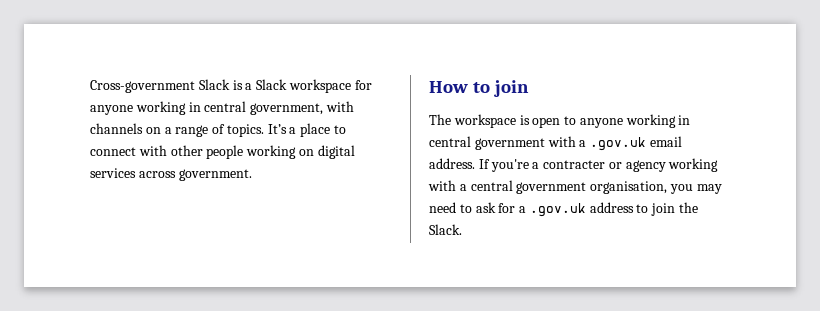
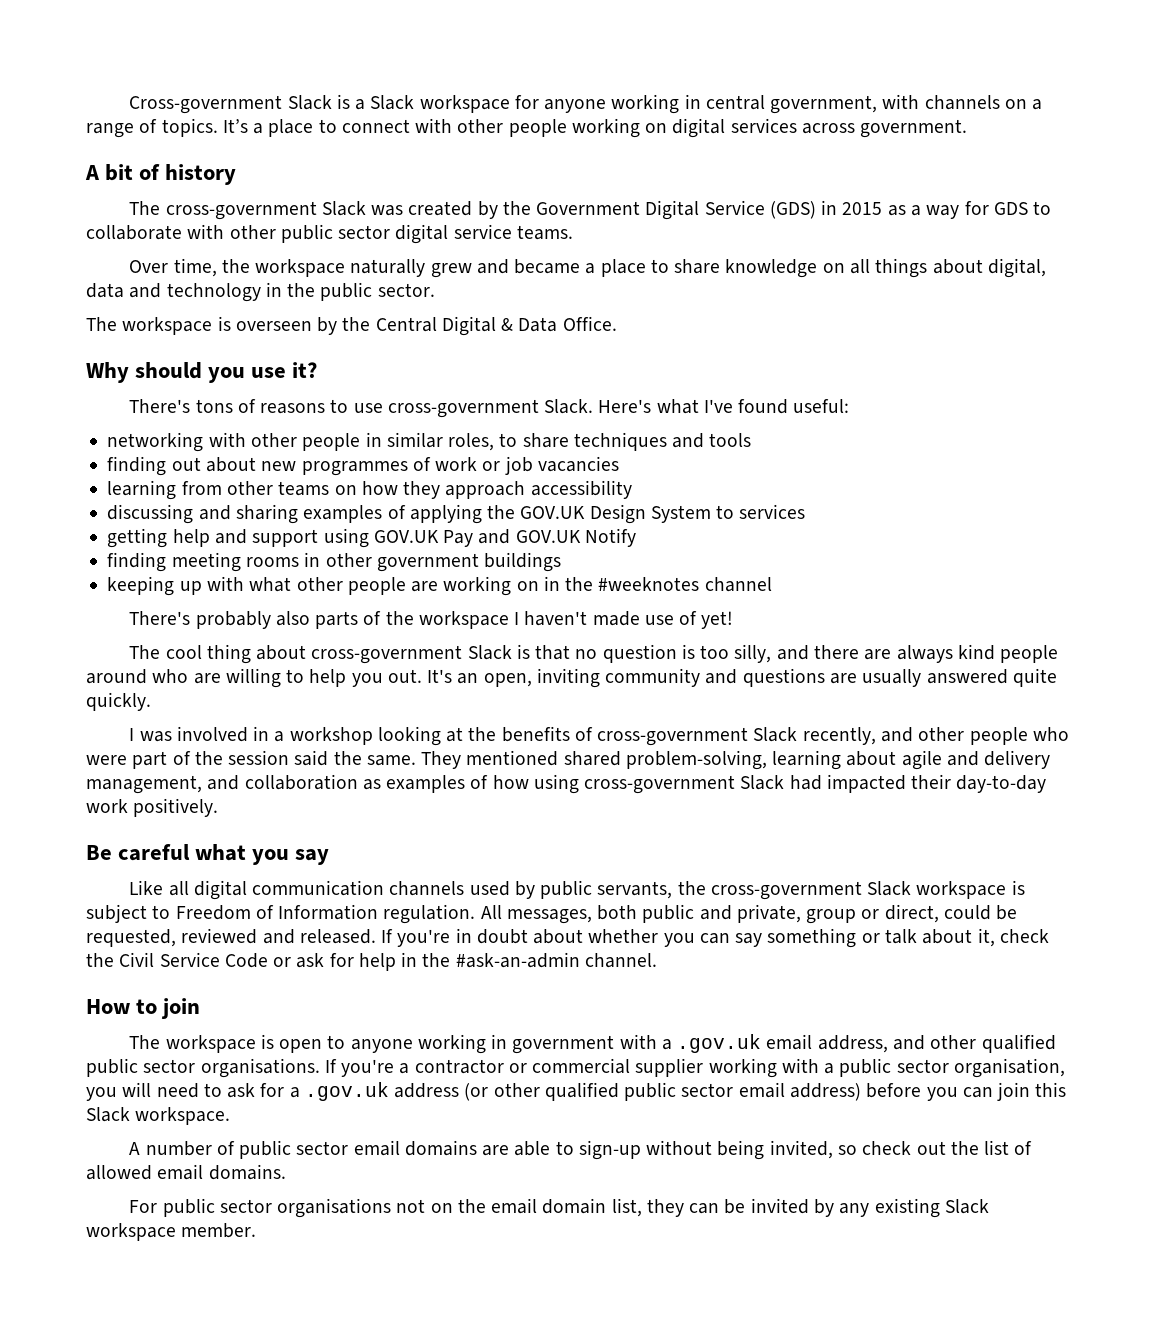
+ A bit of history
+ The cross-government Slack was created by the Government Digital Service (GDS) in 2015 as a way for GDS to collaborate with other public sector digital service teams.
+ Over time, the workspace naturally grew and became a place to share knowledge on all things about digital, data and technology in the public sector.
+ The workspace is overseen by the Central Digital & Data Office.
+ Why should you use it?
+ There's tons of reasons to use cross-government Slack. Here's what I've found useful:
+ networking with other people in similar roles, to share techniques and tools
+ finding out about new programmes of work or job vacancies
+ learning from other teams on how they approach accessibility
+ discussing and sharing examples of applying the GOV.UK Design System to services
+ getting help and support using GOV.UK Pay and GOV.UK Notify
+ finding meeting rooms in other government buildings
+ keeping up with what other people are working on in the #weeknotes channel
+ There's probably also parts of the workspace I haven't made use of yet!
+ The cool thing about cross-government Slack is that no question is too silly, and there are always kind people around who are willing to help you out. It's an open, inviting community and questions are usually answered quite quickly.
+ I was involved in a workshop looking at the benefits of cross-government Slack recently, and other people who were part of the session said the same. They mentioned shared problem-solving, learning about agile and delivery management, and collaboration as examples of how using cross-government Slack had impacted their day-to-day work positively.
+ Be careful what you say
+ Like all digital communication channels used by public servants, the cross-government Slack workspace is subject to Freedom of Information regulation. All messages, both public and private, group or direct, could be requested, reviewed and released. If you're in doubt about whether you can say something or talk about it, check the Civil Service Code or ask for help in the #ask-an-admin channel.
- The workspace is open to anyone working in central government with a .gov.uk email address. If you're a contracter or agency working with a central government organisation, you may need to ask for a .gov.uk address to join the Slack.
+ The workspace is open to anyone working in government with a .gov.uk email address, and other qualified public sector organisations. If you're a contractor or commercial supplier working with a public sector organisation, you will need to ask for a .gov.uk address (or other qualified public sector email address) before you can join this Slack workspace.
+ A number of public sector email domains are able to sign-up without being invited, so check out the list of allowed email domains.
+ For public sector organisations not on the email domain list, they can be invited by any existing Slack workspace member.

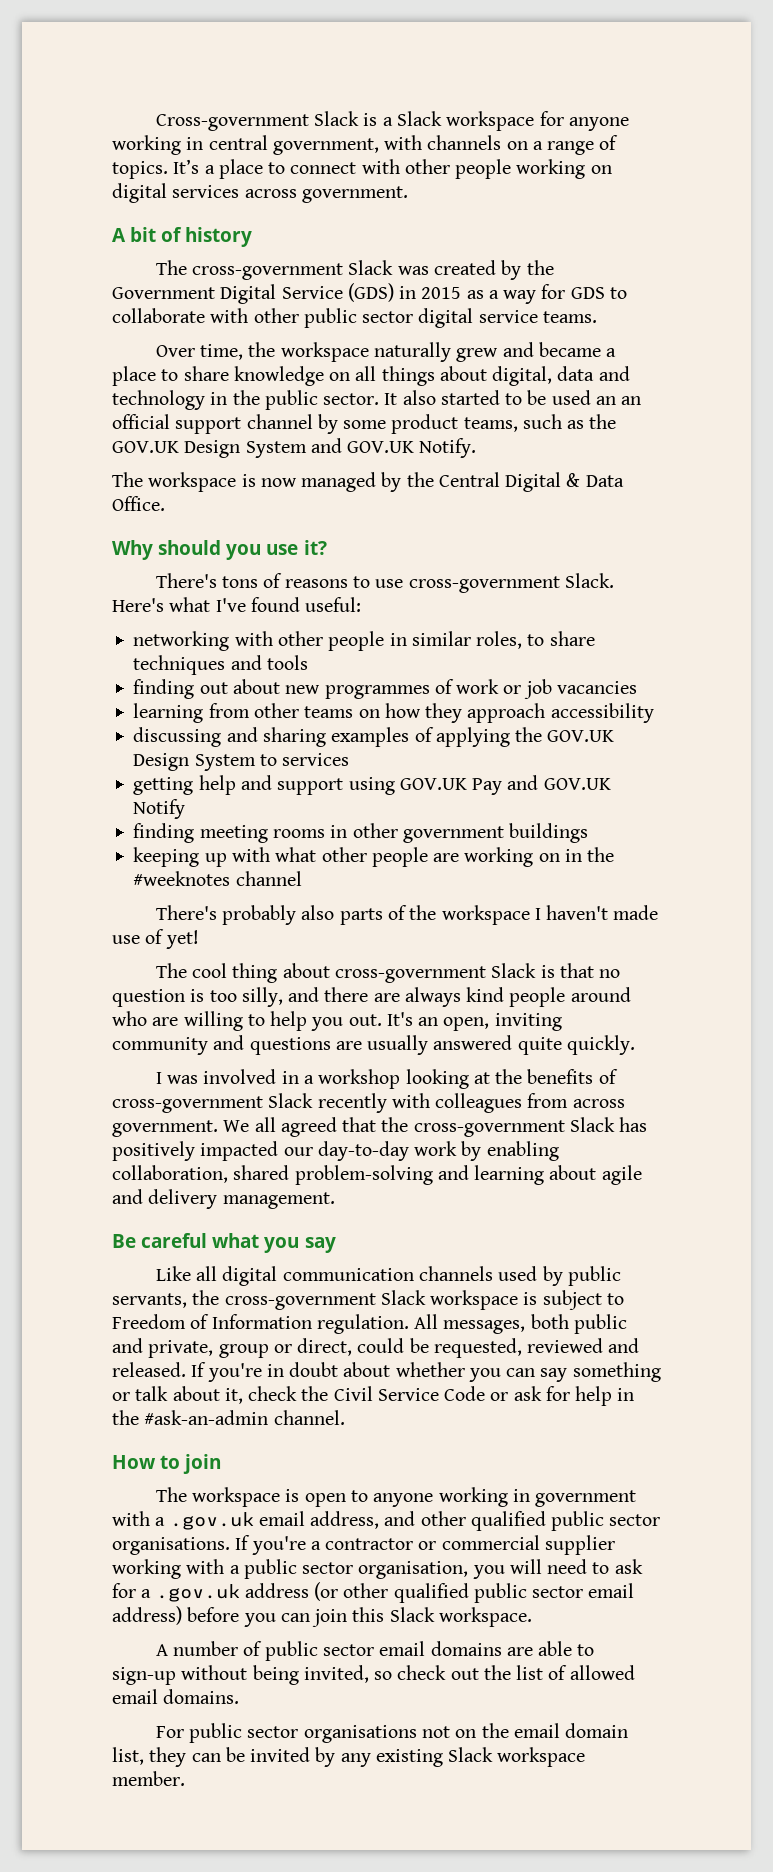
- Over time, the workspace naturally grew and became a place to share knowledge on all things about digital, data and technology in the public sector.
- The workspace is overseen by the Central Digital & Data Office.
+ Over time, the workspace naturally grew and became a place to share knowledge on all things about digital, data and technology in the public sector. It also started to be used an an official support channel by some product teams, such as the GOV.UK Design System and GOV.UK Notify.
+ The workspace is now managed by the Central Digital & Data Office.
- I was involved in a workshop looking at the benefits of cross-government Slack recently, and other people who were part of the session said the same. They mentioned shared problem-solving, learning about agile and delivery management, and collaboration as examples of how using cross-government Slack had impacted their day-to-day work positively.
+ I was involved in a workshop looking at the benefits of cross-government Slack recently with colleagues from across government. We all agreed that the cross-government Slack has positively impacted our day-to-day work by enabling collaboration, shared problem-solving and learning about agile and delivery management.

